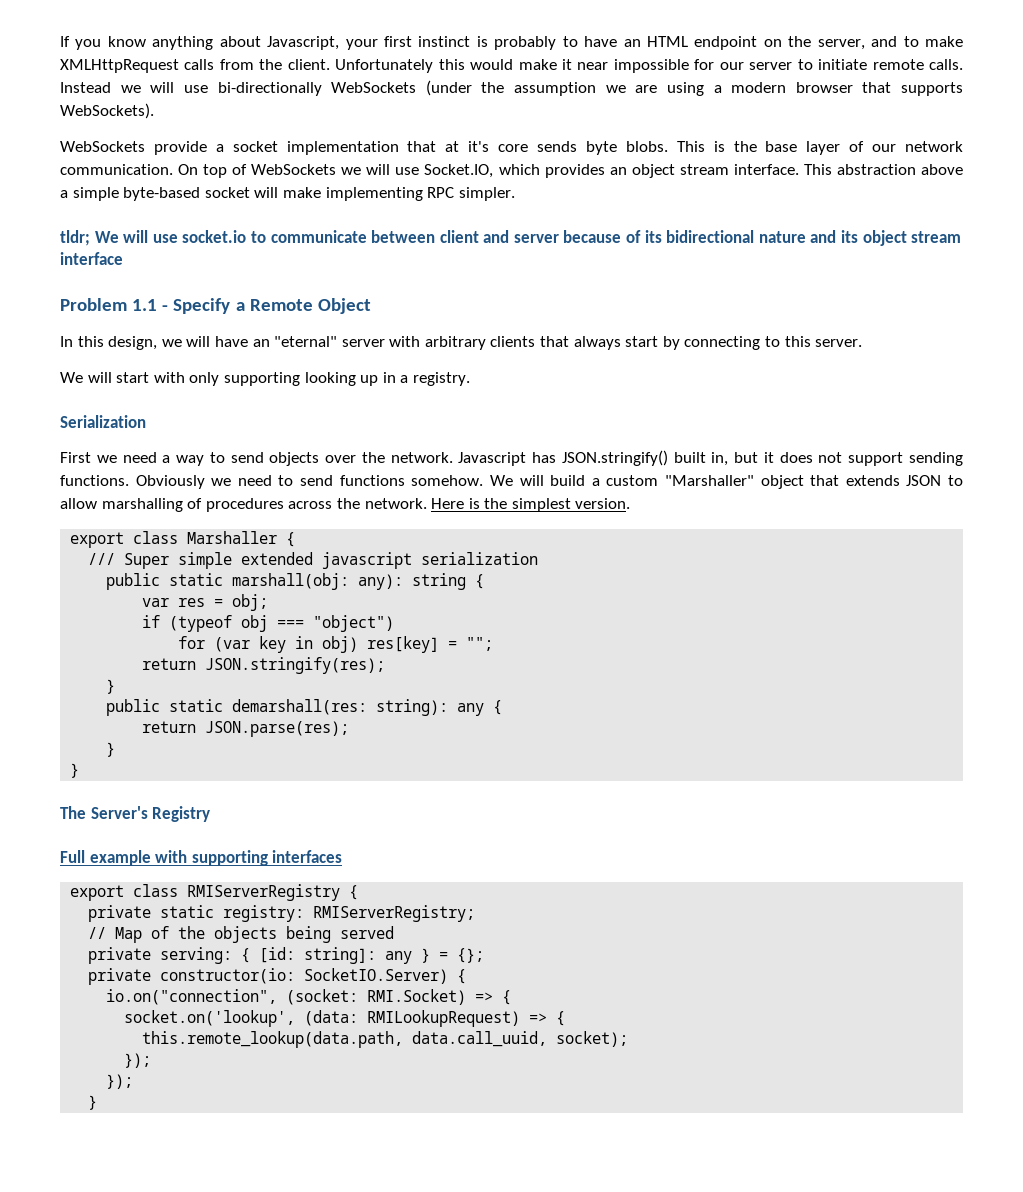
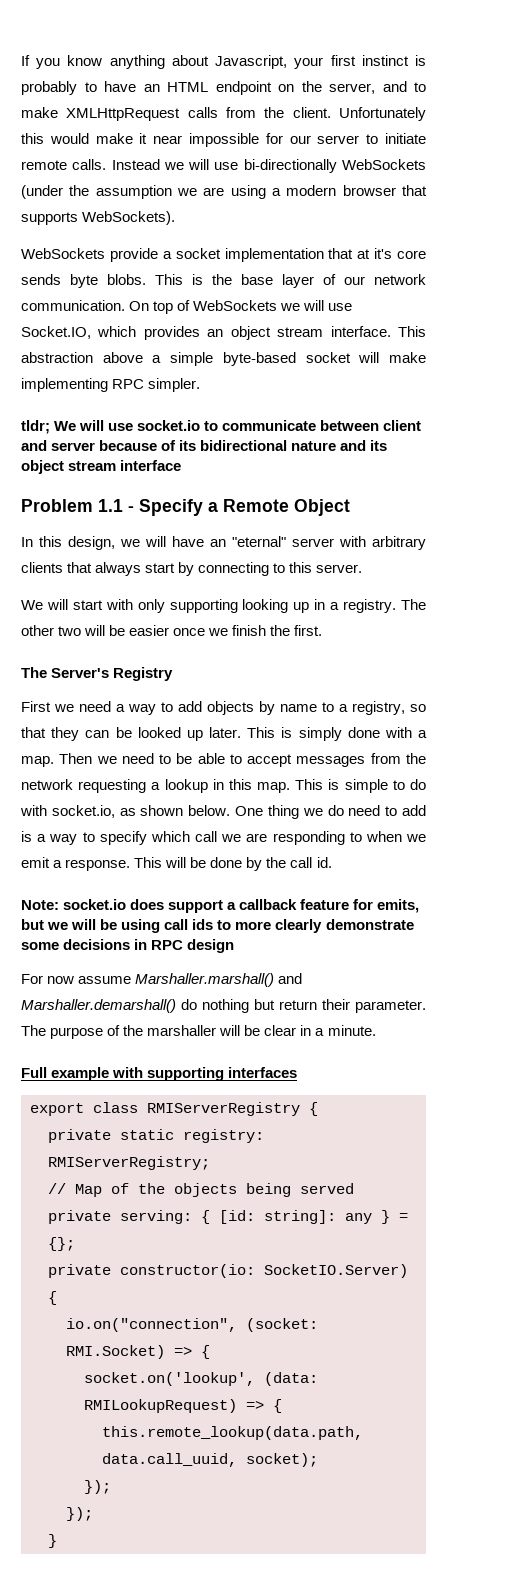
- We will start with only supporting looking up in a registry.
- Serialization
+ We will start with only supporting looking up in a registry. The other two will be easier once we finish the first.
+ The Server's Registry
- First we need a way to send objects over the network. Javascript has JSON.stringify() built in, but it does not support sending functions. Obviously we need to send functions somehow. We will build a custom "Marshaller" object that extends JSON to allow marshalling of procedures across the network. Here is the simplest version.
- export class Marshaller {
- /// Super simple extended javascript serialization
- public static marshall(obj: any): string {
- var res = obj;
- if (typeof obj === "object")
- for (var key in obj) res[key] = "";
- return JSON.stringify(res);
- }
- public static demarshall(res: string): any {
- return JSON.parse(res);
- }
- }
- The Server's Registry
+ First we need a way to add objects by name to a registry, so that they can be looked up later. This is simply done with a map. Then we need to be able to accept messages from the network requesting a lookup in this map. This is simple to do with socket.io, as shown below. One thing we do need to add is a way to specify which call we are responding to when we emit a response. This will be done by the call id.
+ Note: socket.io does support a callback feature for emits, but we will be using call ids to more clearly demonstrate some decisions in RPC design
+ For now assume Marshaller.marshall() and Marshaller.demarshall() do nothing but return their parameter. The purpose of the marshaller will be clear in a minute.

